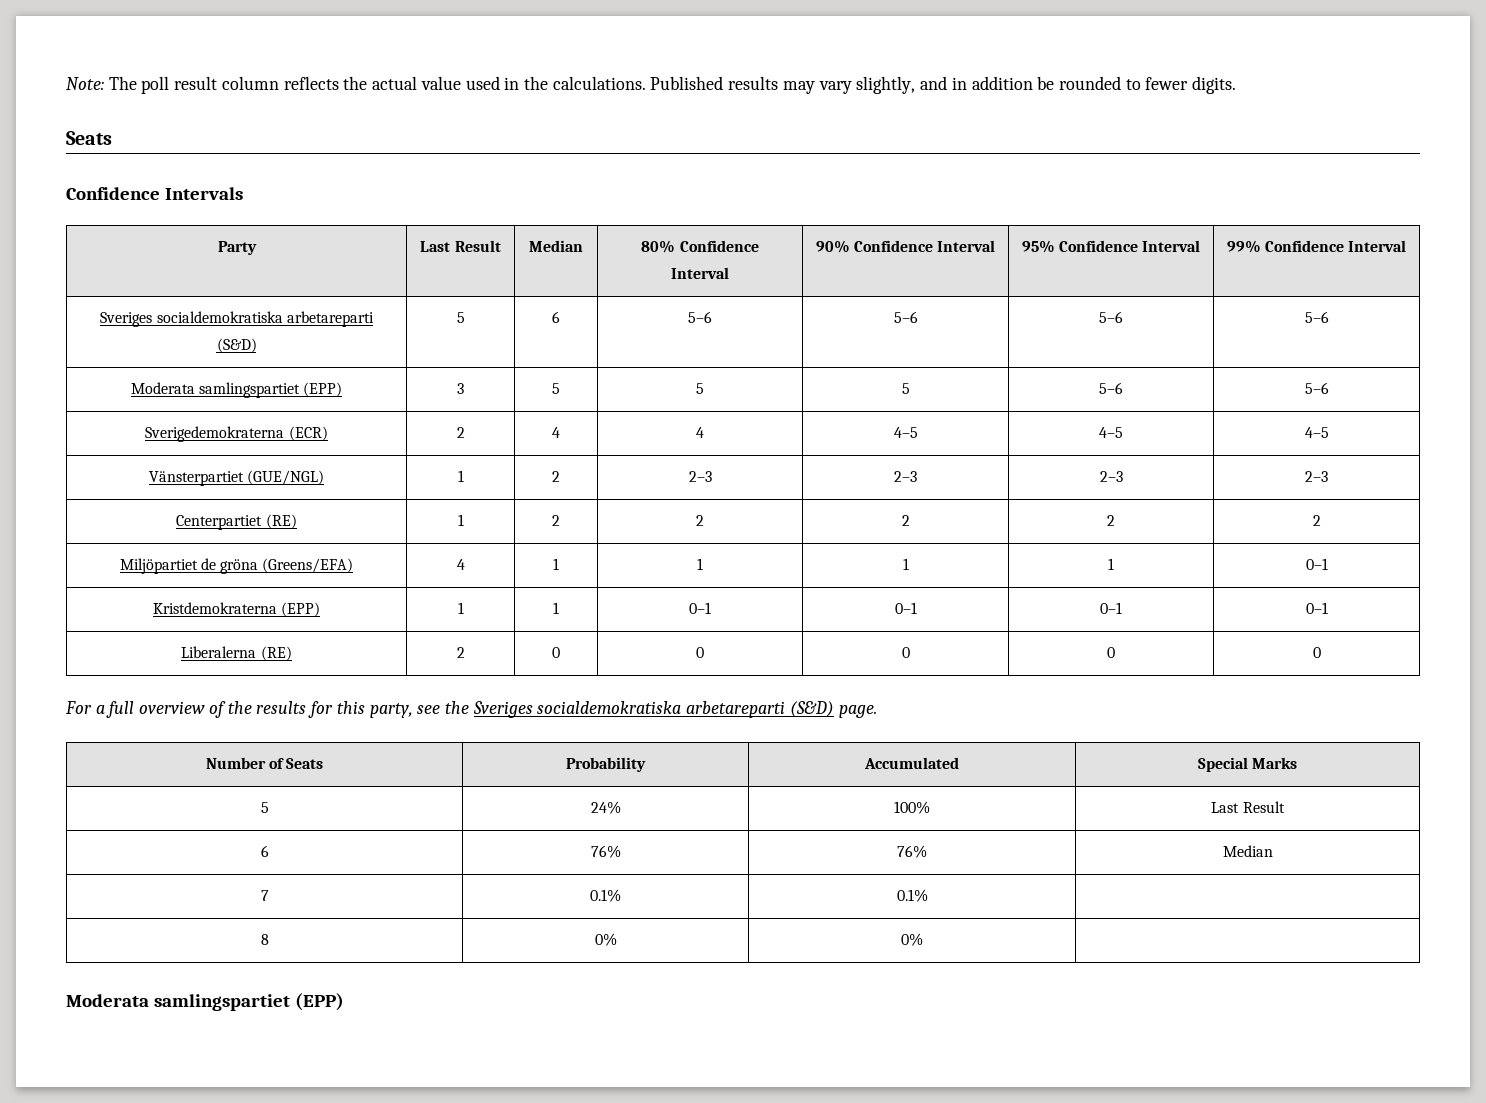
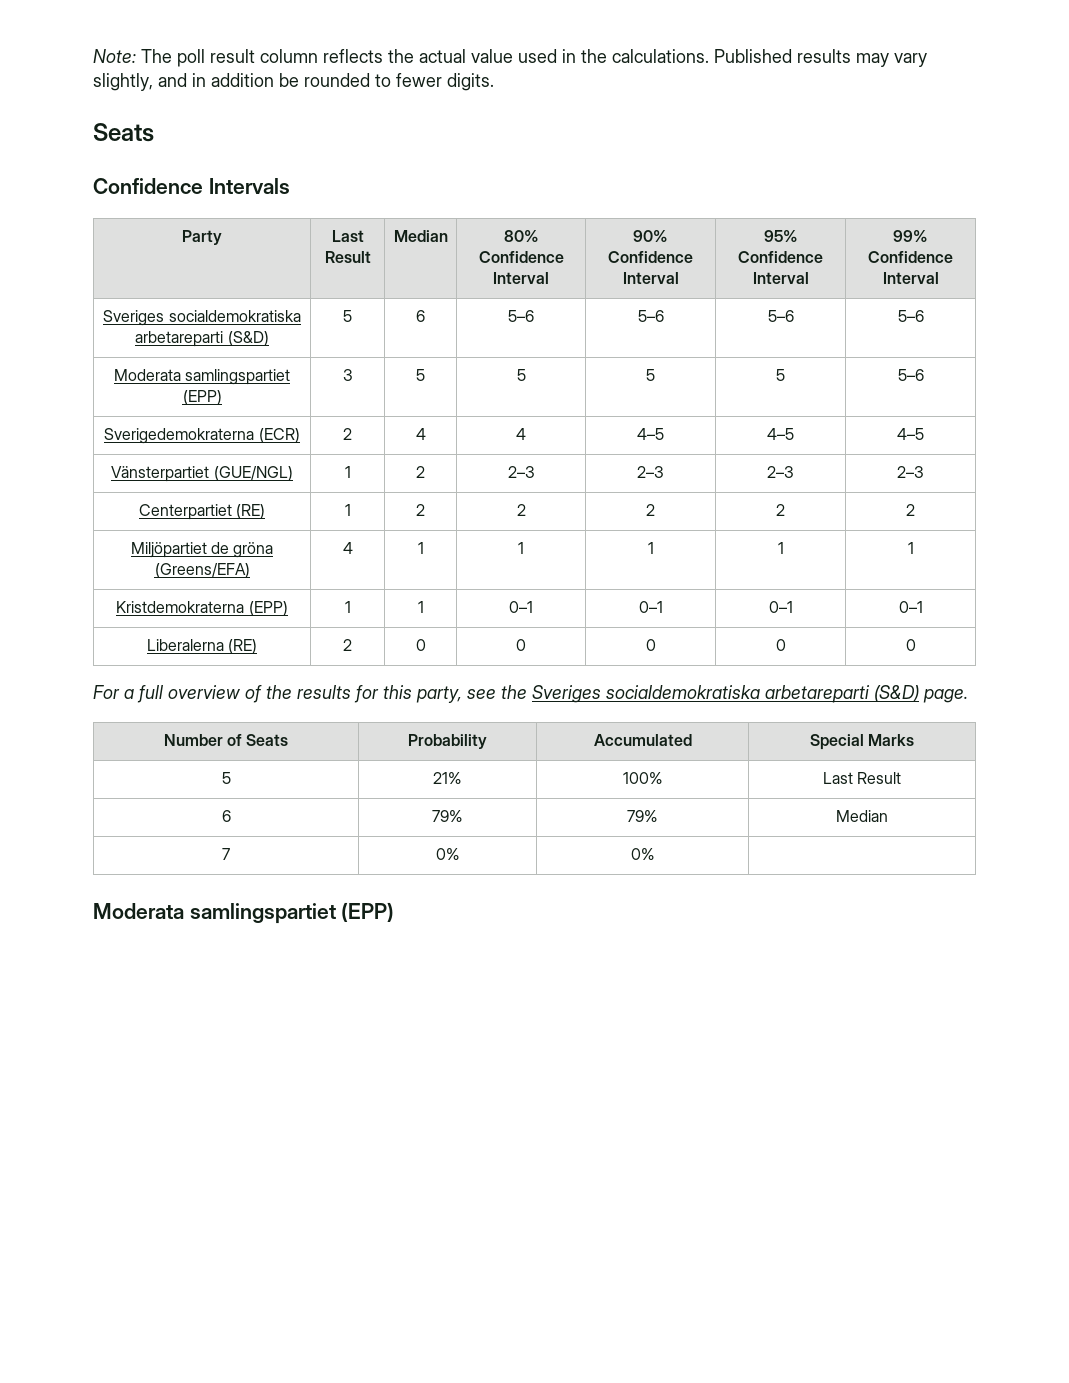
- Moderata samlingspartiet (EPP) | 3 | 5 | 5 | 5 | 5–6 | 5–6
+ Moderata samlingspartiet (EPP) | 3 | 5 | 5 | 5 | 5 | 5–6
- Miljöpartiet de gröna (Greens/EFA) | 4 | 1 | 1 | 1 | 1 | 0–1
+ Miljöpartiet de gröna (Greens/EFA) | 4 | 1 | 1 | 1 | 1 | 1
- 5 | 24% | 100% | Last Result
+ 5 | 21% | 100% | Last Result
- 6 | 76% | 76% | Median
+ 6 | 79% | 79% | Median
- 7 | 0.1% | 0.1% |
- 8 | 0% | 0% |
+ 7 | 0% | 0% |

